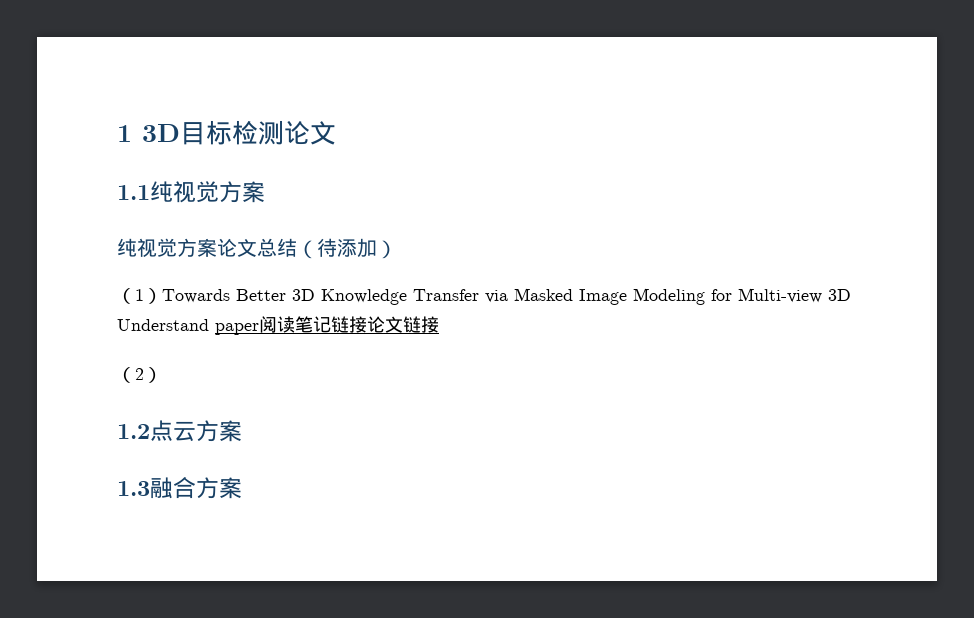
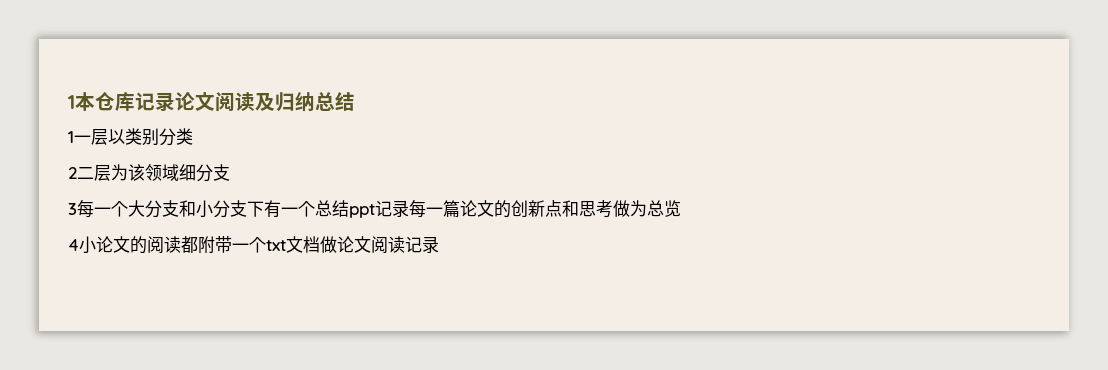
- 1 3D目标检测论文
- 1.1纯视觉方案
- 纯视觉方案论文总结（待添加）
- （1）Towards Better 3D Knowledge Transfer via Masked Image Modeling for Multi-view 3D Understand paper阅读笔记链接论文链接
- （2）
- 1.2点云方案
- 1.3融合方案
+ 1本仓库记录论文阅读及归纳总结
+ 1一层以类别分类
+ 2二层为该领域细分支
+ 3每一个大分支和小分支下有一个总结ppt记录每一篇论文的创新点和思考做为总览
+ 4小论文的阅读都附带一个txt文档做论文阅读记录

